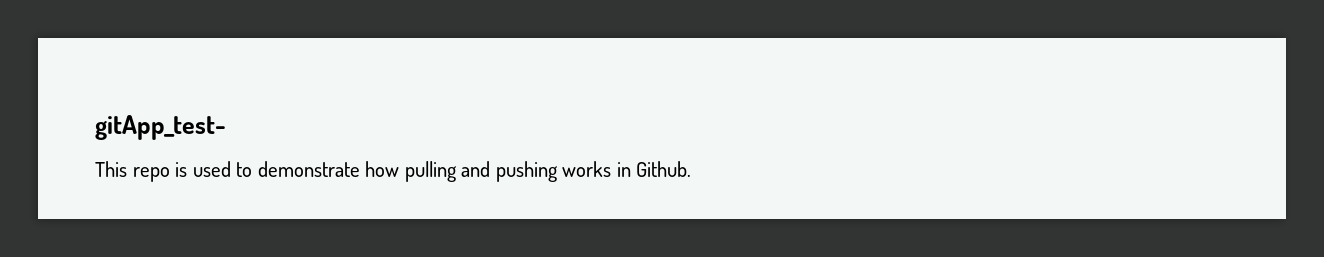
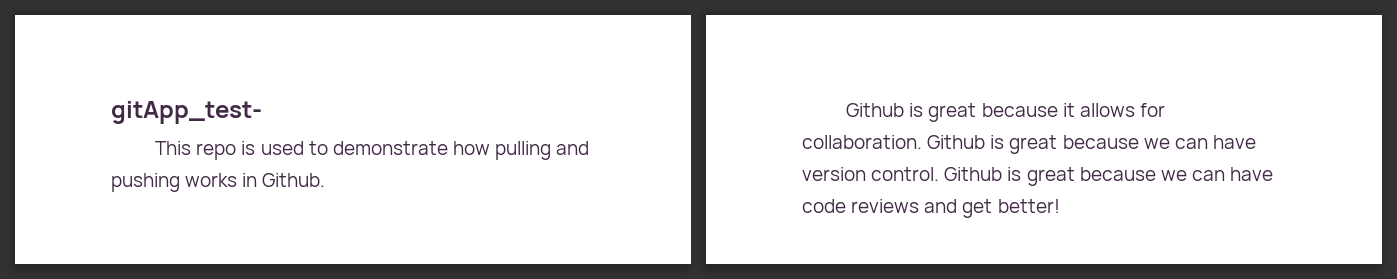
+ Github is great because it allows for collaboration. Github is great because we can have version control. Github is great because we can have code reviews and get better!

